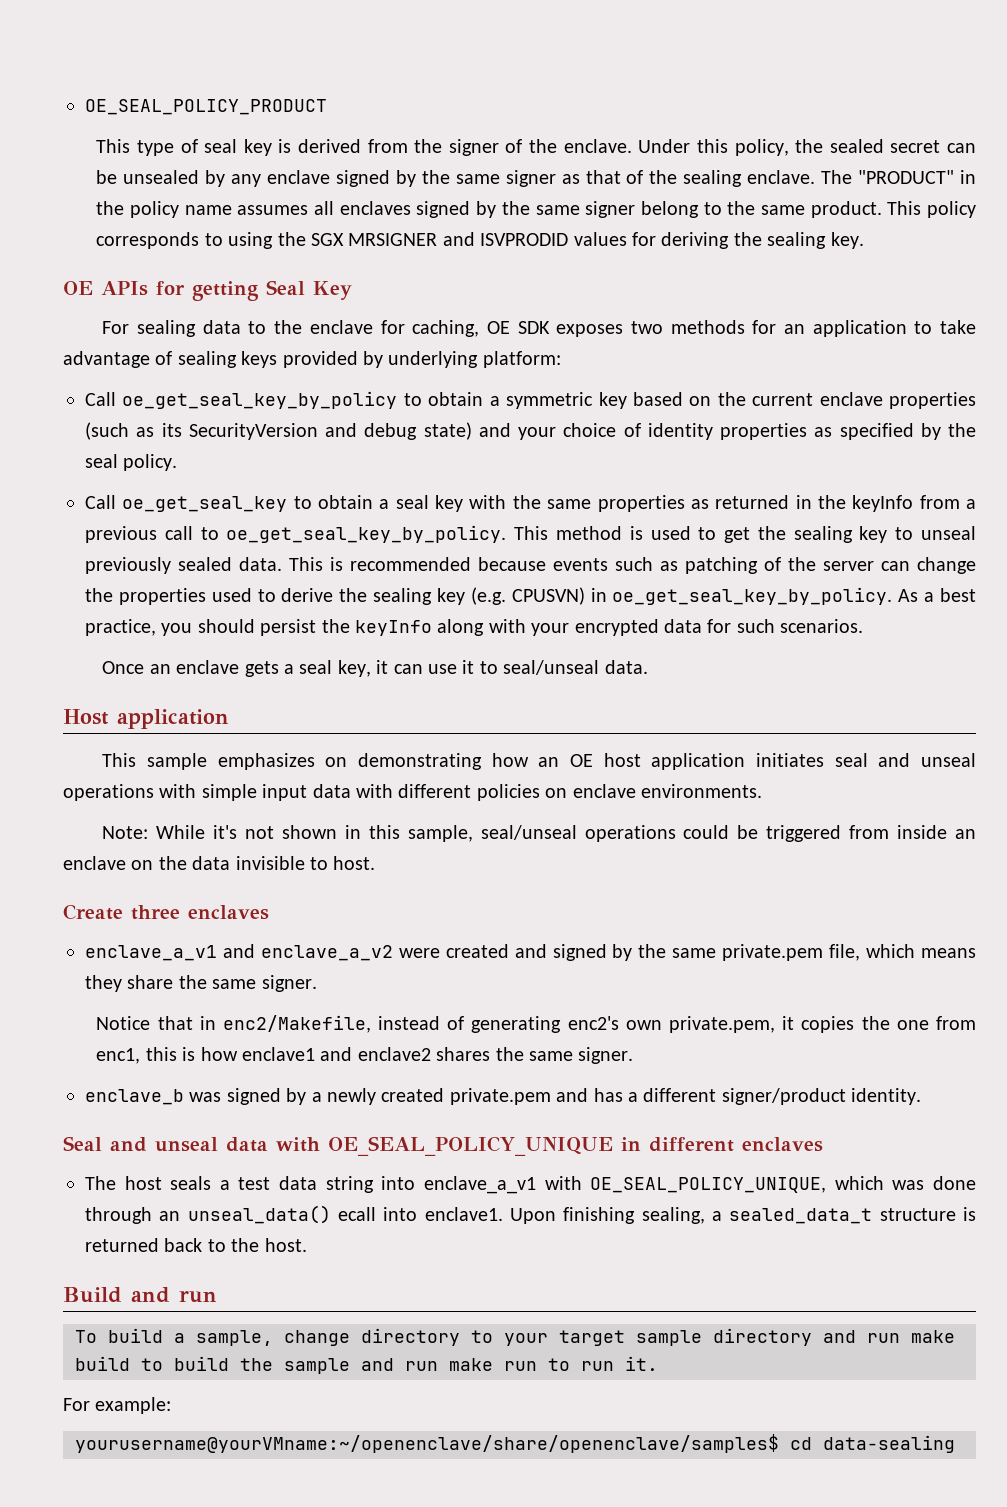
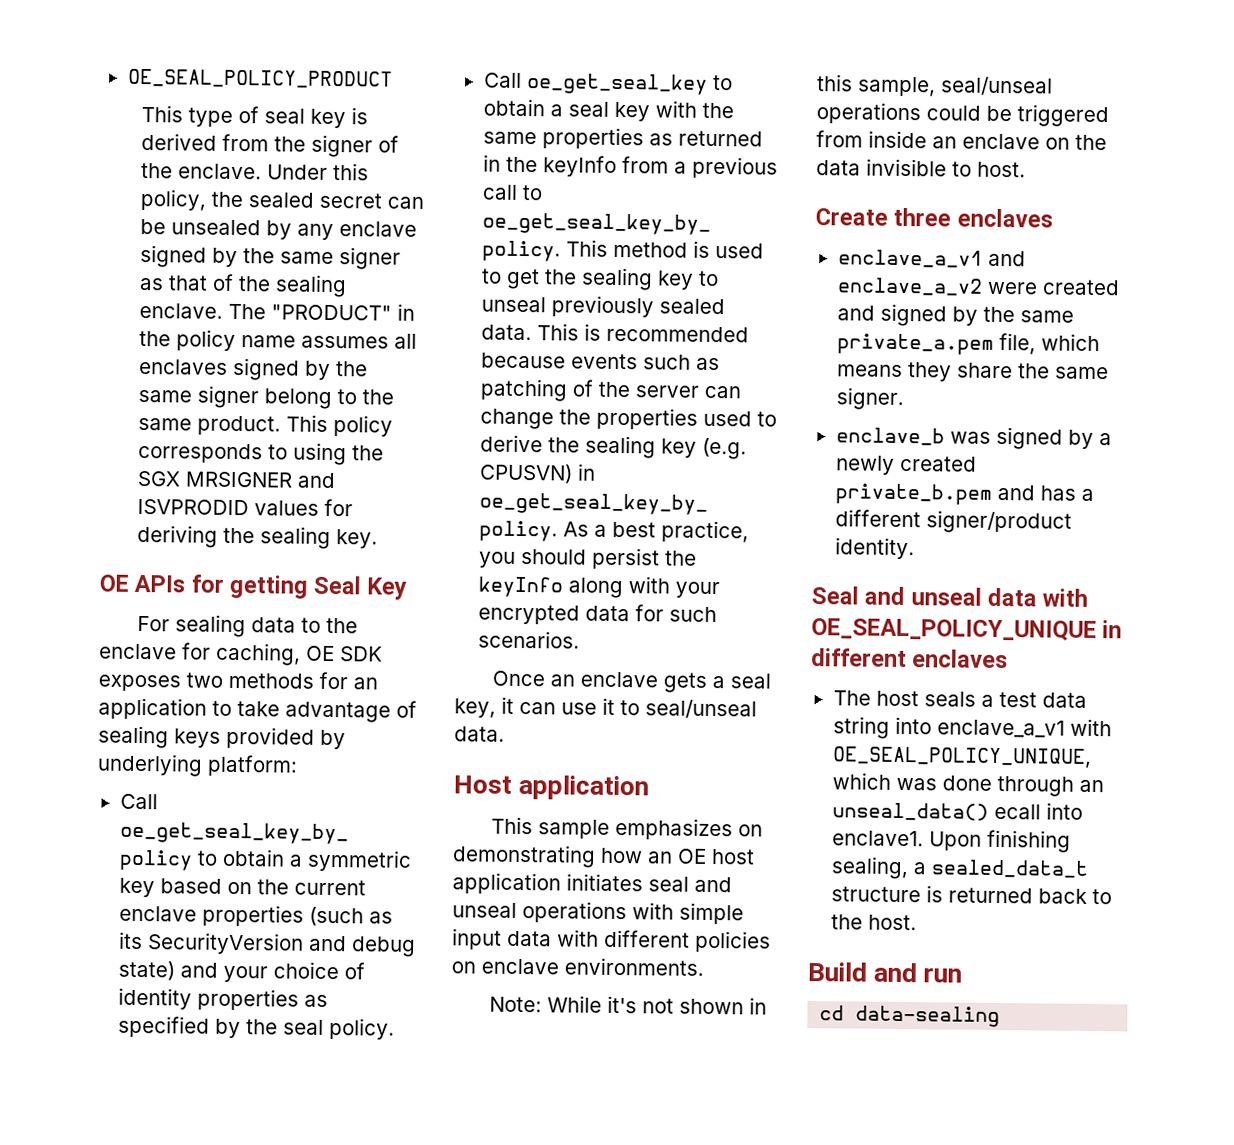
- enclave_a_v1 and enclave_a_v2 were created and signed by the same private.pem file, which means they share the same signer.
+ enclave_a_v1 and enclave_a_v2 were created and signed by the same private_a.pem file, which means they share the same signer.
- Notice that in enc2/Makefile, instead of generating enc2's own private.pem, it copies the one from enc1, this is how enclave1 and enclave2 shares the same signer.
- enclave_b was signed by a newly created private.pem and has a different signer/product identity.
+ enclave_b was signed by a newly created private_b.pem and has a different signer/product identity.
- To build a sample, change directory to your target sample directory and run make build to build the sample and run make run to run it.
- For example:
- yourusername@yourVMname:~/openenclave/share/openenclave/samples$ cd data-sealing
+ cd data-sealing

